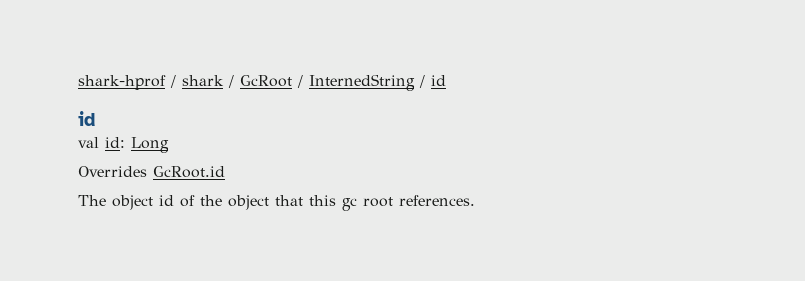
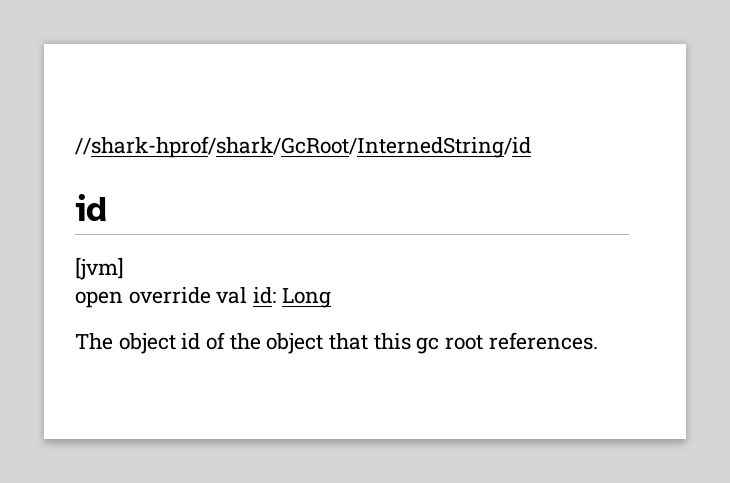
- shark-hprof / shark / GcRoot / InternedString / id
+ //shark-hprof/shark/GcRoot/InternedString/id
  id
- val id: Long
+ [jvm]
+ open override val id: Long
- Overrides GcRoot.id

